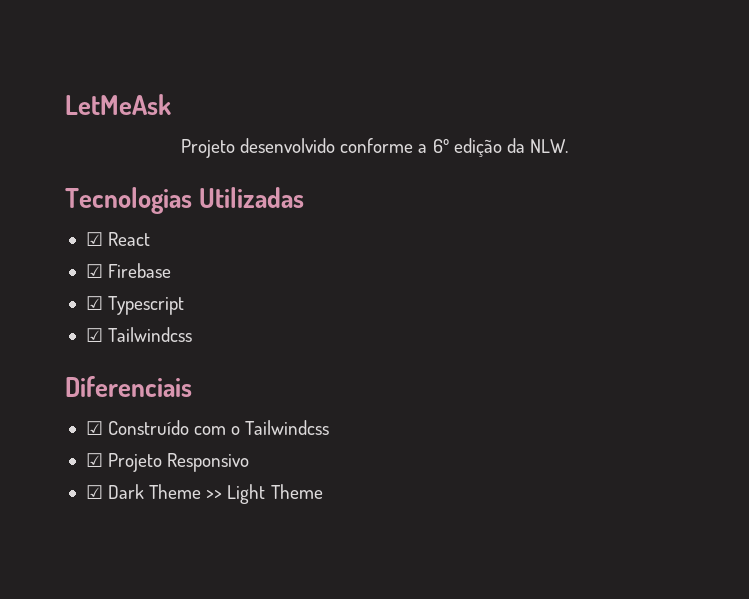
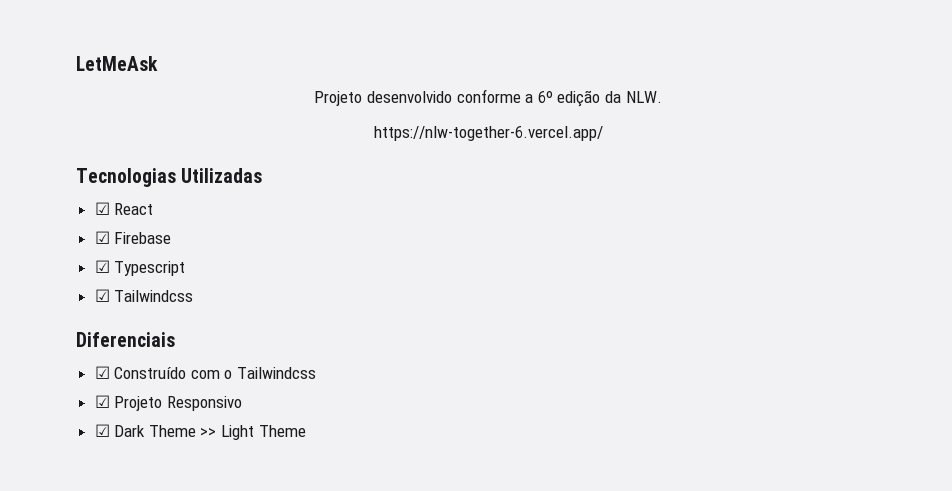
+ https://nlw-together-6.vercel.app/

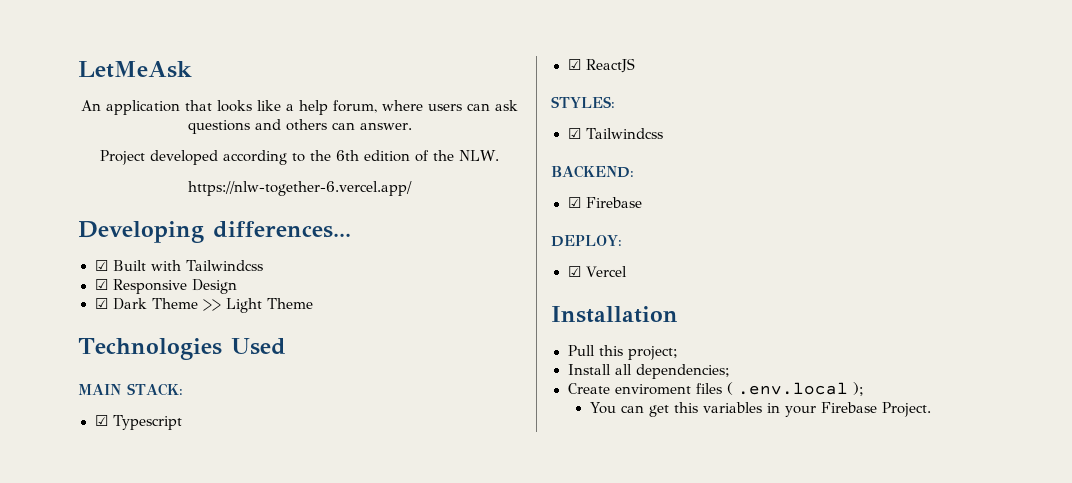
- Projeto desenvolvido conforme a 6º edição da NLW.
+ An application that looks like a help forum, where users can ask questions and others can answer.
+ Project developed according to the 6th edition of the NLW.
- Tecnologias Utilizadas
- ☑ React
- ☑ Firebase
- ☑ Typescript
- ☑ Tailwindcss
- Diferenciais
- ☑ Construído com o Tailwindcss
+ Developing differences...
+ ☑ Built with Tailwindcss
- ☑ Projeto Responsivo
+ ☑ Responsive Design
+ Technologies Used
+ MAIN STACK:
+ ☑ Typescript
+ ☑ ReactJS
+ STYLES:
+ ☑ Tailwindcss
+ BACKEND:
+ ☑ Firebase
+ DEPLOY:
+ ☑ Vercel
+ Installation
+ Pull this project;
+ Install all dependencies;
+ Create enviroment files ( .env.local );
+ You can get this variables in your Firebase Project.

